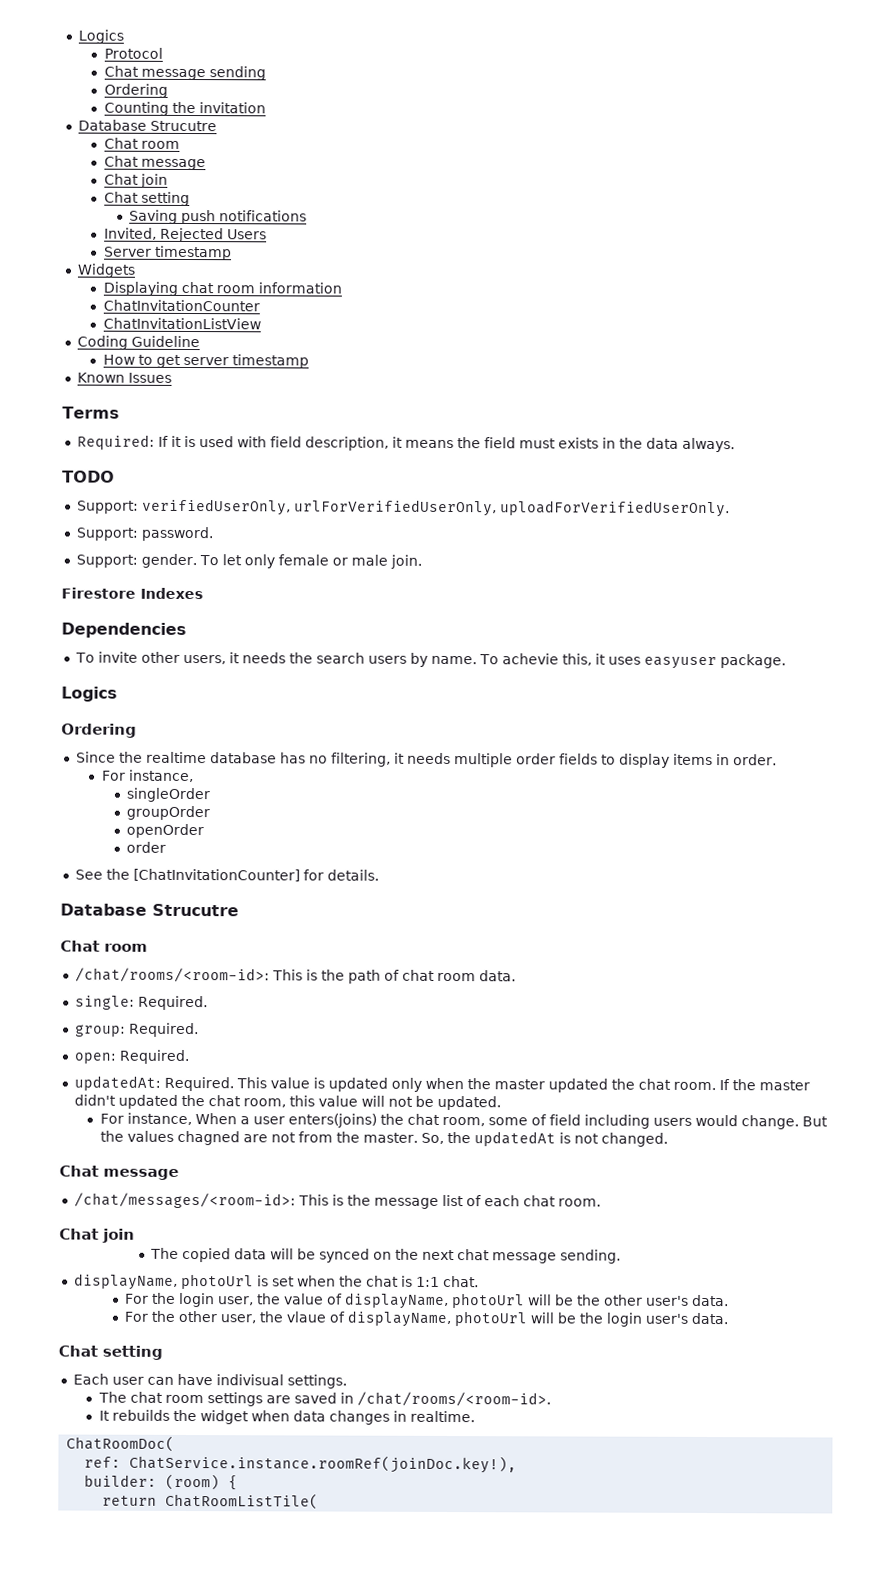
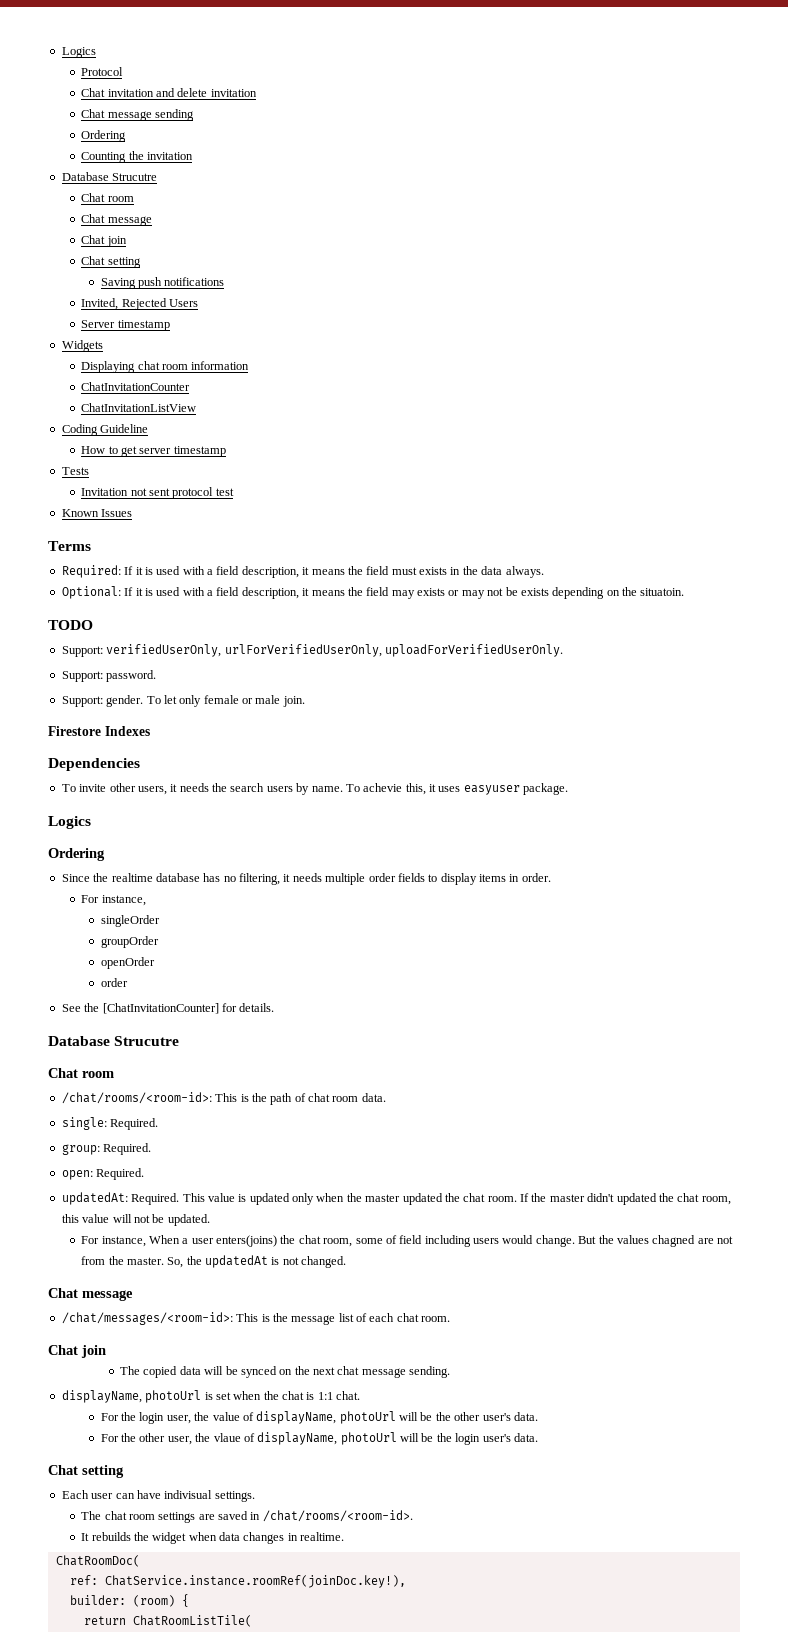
+ Chat invitation and delete invitation
+ Tests
+ Invitation not sent protocol test
- Required: If it is used with field description, it means the field must exists in the data always.
+ Required: If it is used with a field description, it means the field must exists in the data always.
+ Optional: If it is used with a field description, it means the field may exists or may not be exists depending on the situatoin.

